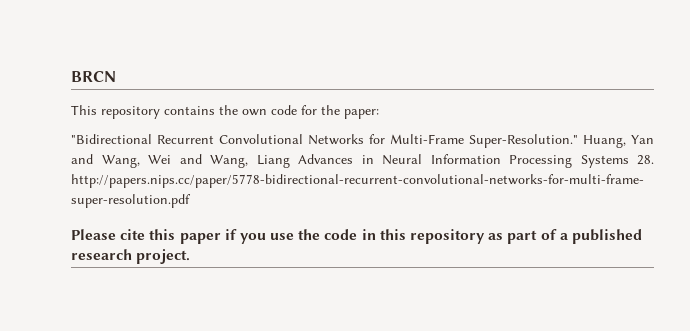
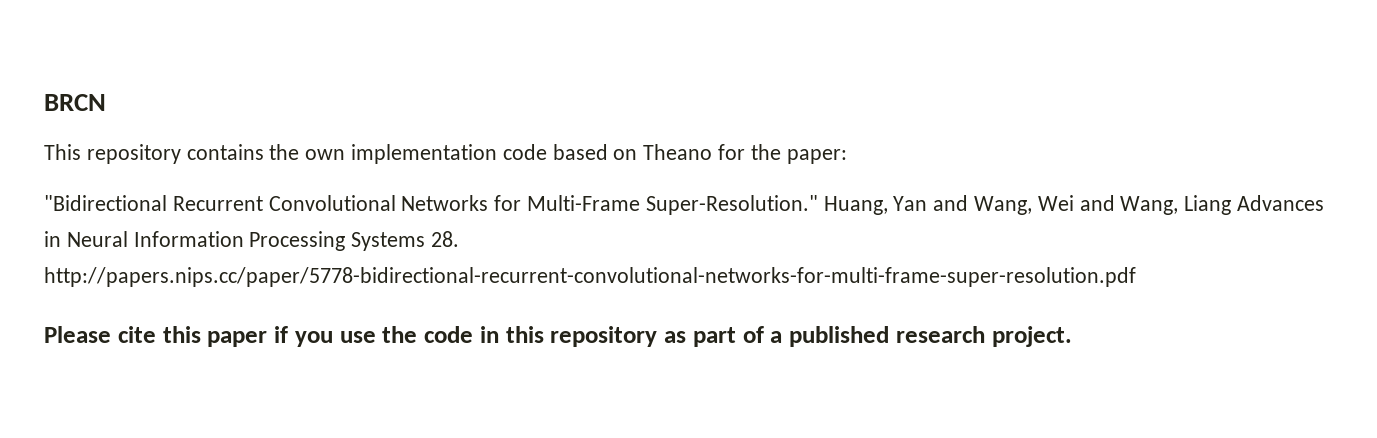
- This repository contains the own code for the paper:
+ This repository contains the own implementation code based on Theano for the paper:

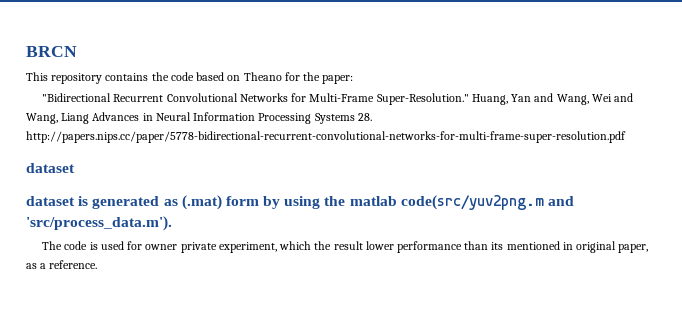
- This repository contains the own implementation code based on Theano for the paper:
+ This repository contains the code based on Theano for the paper:
  Huang, Yan and Wang, Wei and Wang, Liang Advances in Neural Information Processing Systems 28. http://papers.nips.cc/paper/5778-bidirectional-recurrent-convolutional-networks-for-multi-frame-super-resolution.pdf
- Please cite this paper if you use the code in this repository as part of a published research project.
+ dataset
+ dataset is generated as (.mat) form by using the matlab code(src/yuv2png.m and 'src/process_data.m').
+ The code is used for owner private experiment, which the result lower performance than its mentioned in original paper, as a reference.

